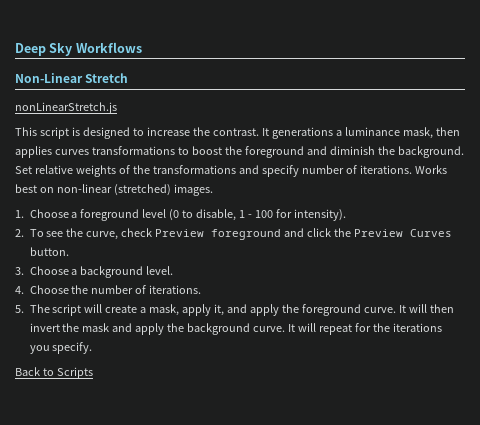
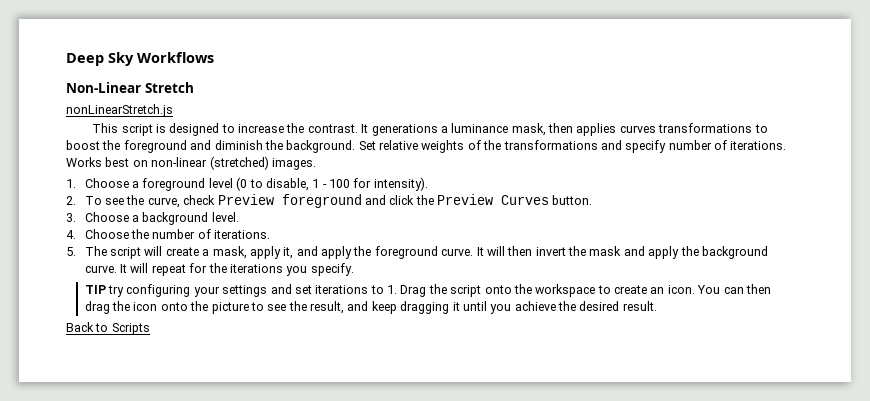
+ TIP try configuring your settings and set iterations to 1. Drag the script onto the workspace to create an icon. You can then drag the icon onto the picture to see the result, and keep dragging it until you achieve the desired result.

